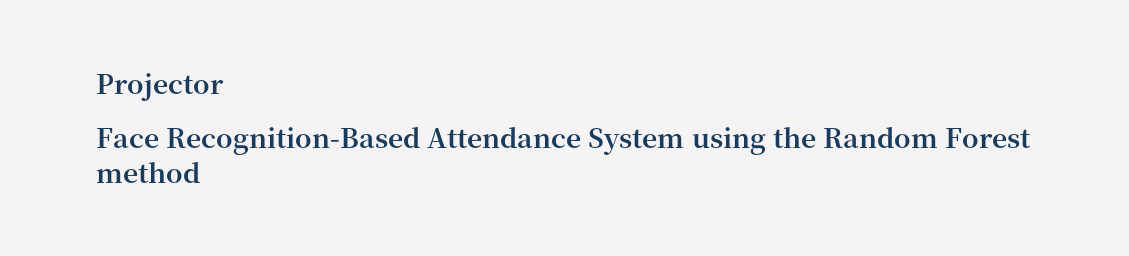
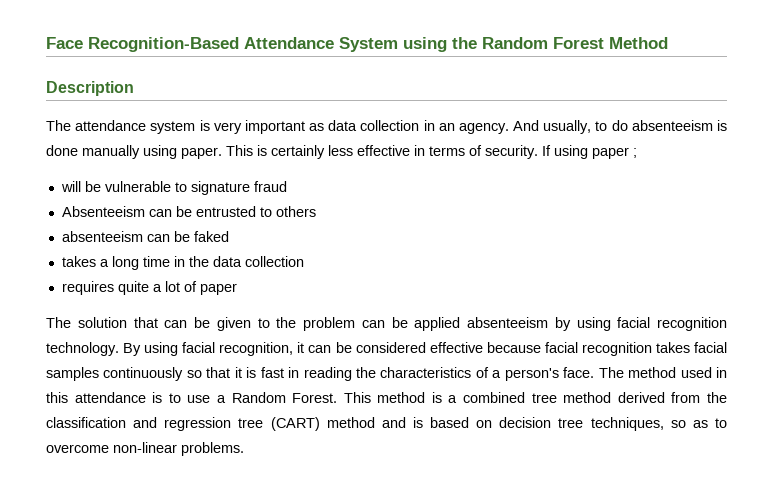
- Projector
- Face Recognition-Based Attendance System using the Random Forest method
+ Face Recognition-Based Attendance System using the Random Forest Method
+ Description
+ The attendance system is very important as data collection in an agency. And usually, to do absenteeism is done manually using paper. This is certainly less effective in terms of security. If using paper ;
+ will be vulnerable to signature fraud
+ Absenteeism can be entrusted to others
+ absenteeism can be faked
+ takes a long time in the data collection
+ requires quite a lot of paper
+ The solution that can be given to the problem can be applied absenteeism by using facial recognition technology. By using facial recognition, it can be considered effective because facial recognition takes facial samples continuously so that it is fast in reading the characteristics of a person's face. The method used in this attendance is to use a Random Forest. This method is a combined tree method derived from the classification and regression tree (CART) method and is based on decision tree techniques, so as to overcome non-linear problems.

